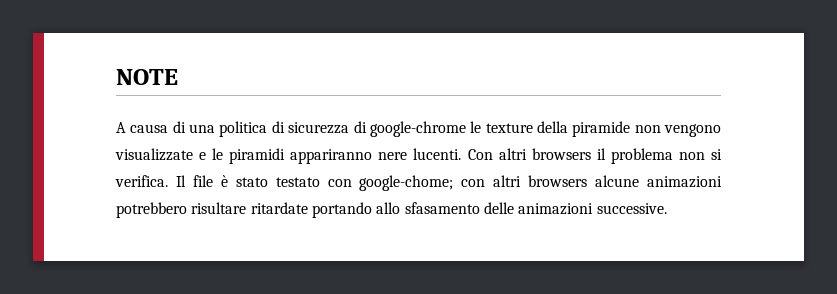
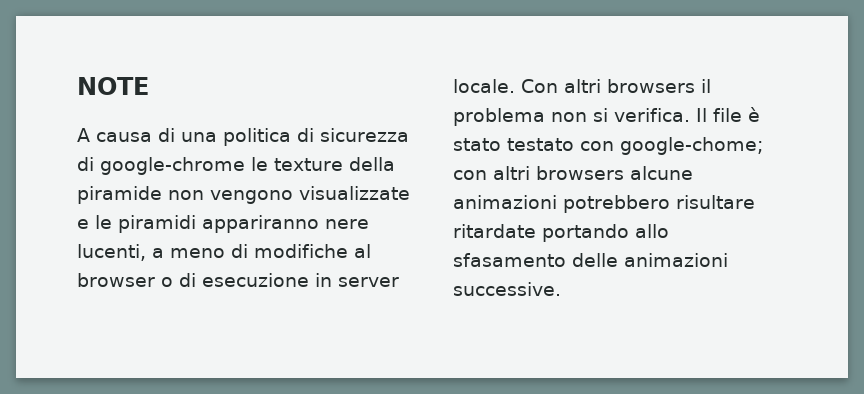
- A causa di una politica di sicurezza di google-chrome le texture della piramide non vengono visualizzate e le piramidi appariranno nere lucenti.
+ A causa di una politica di sicurezza di google-chrome le texture della piramide non vengono visualizzate e le piramidi appariranno nere lucenti, a meno di modifiche al browser o di esecuzione in server locale.

